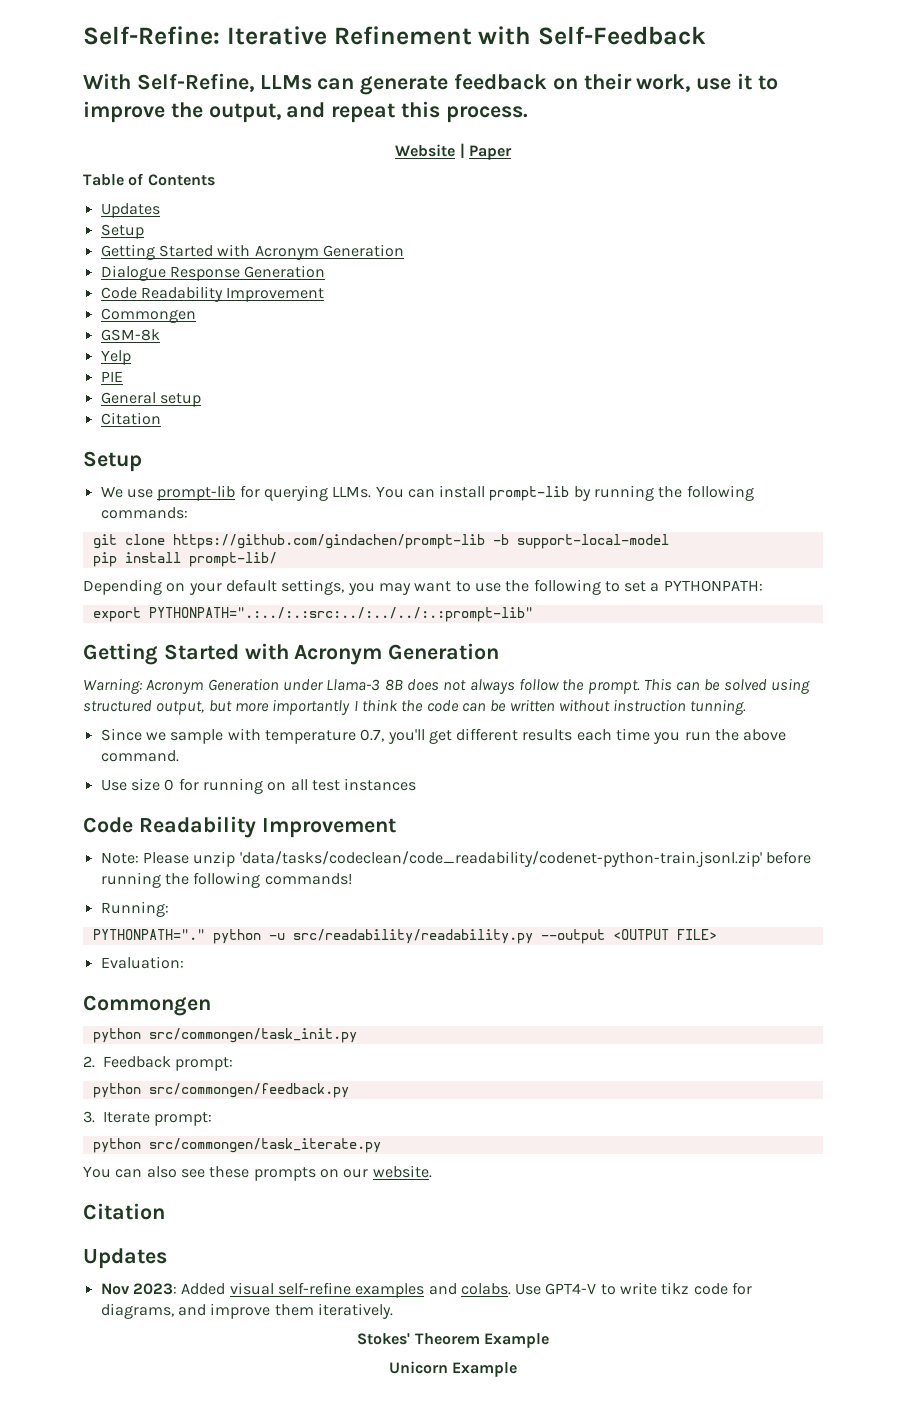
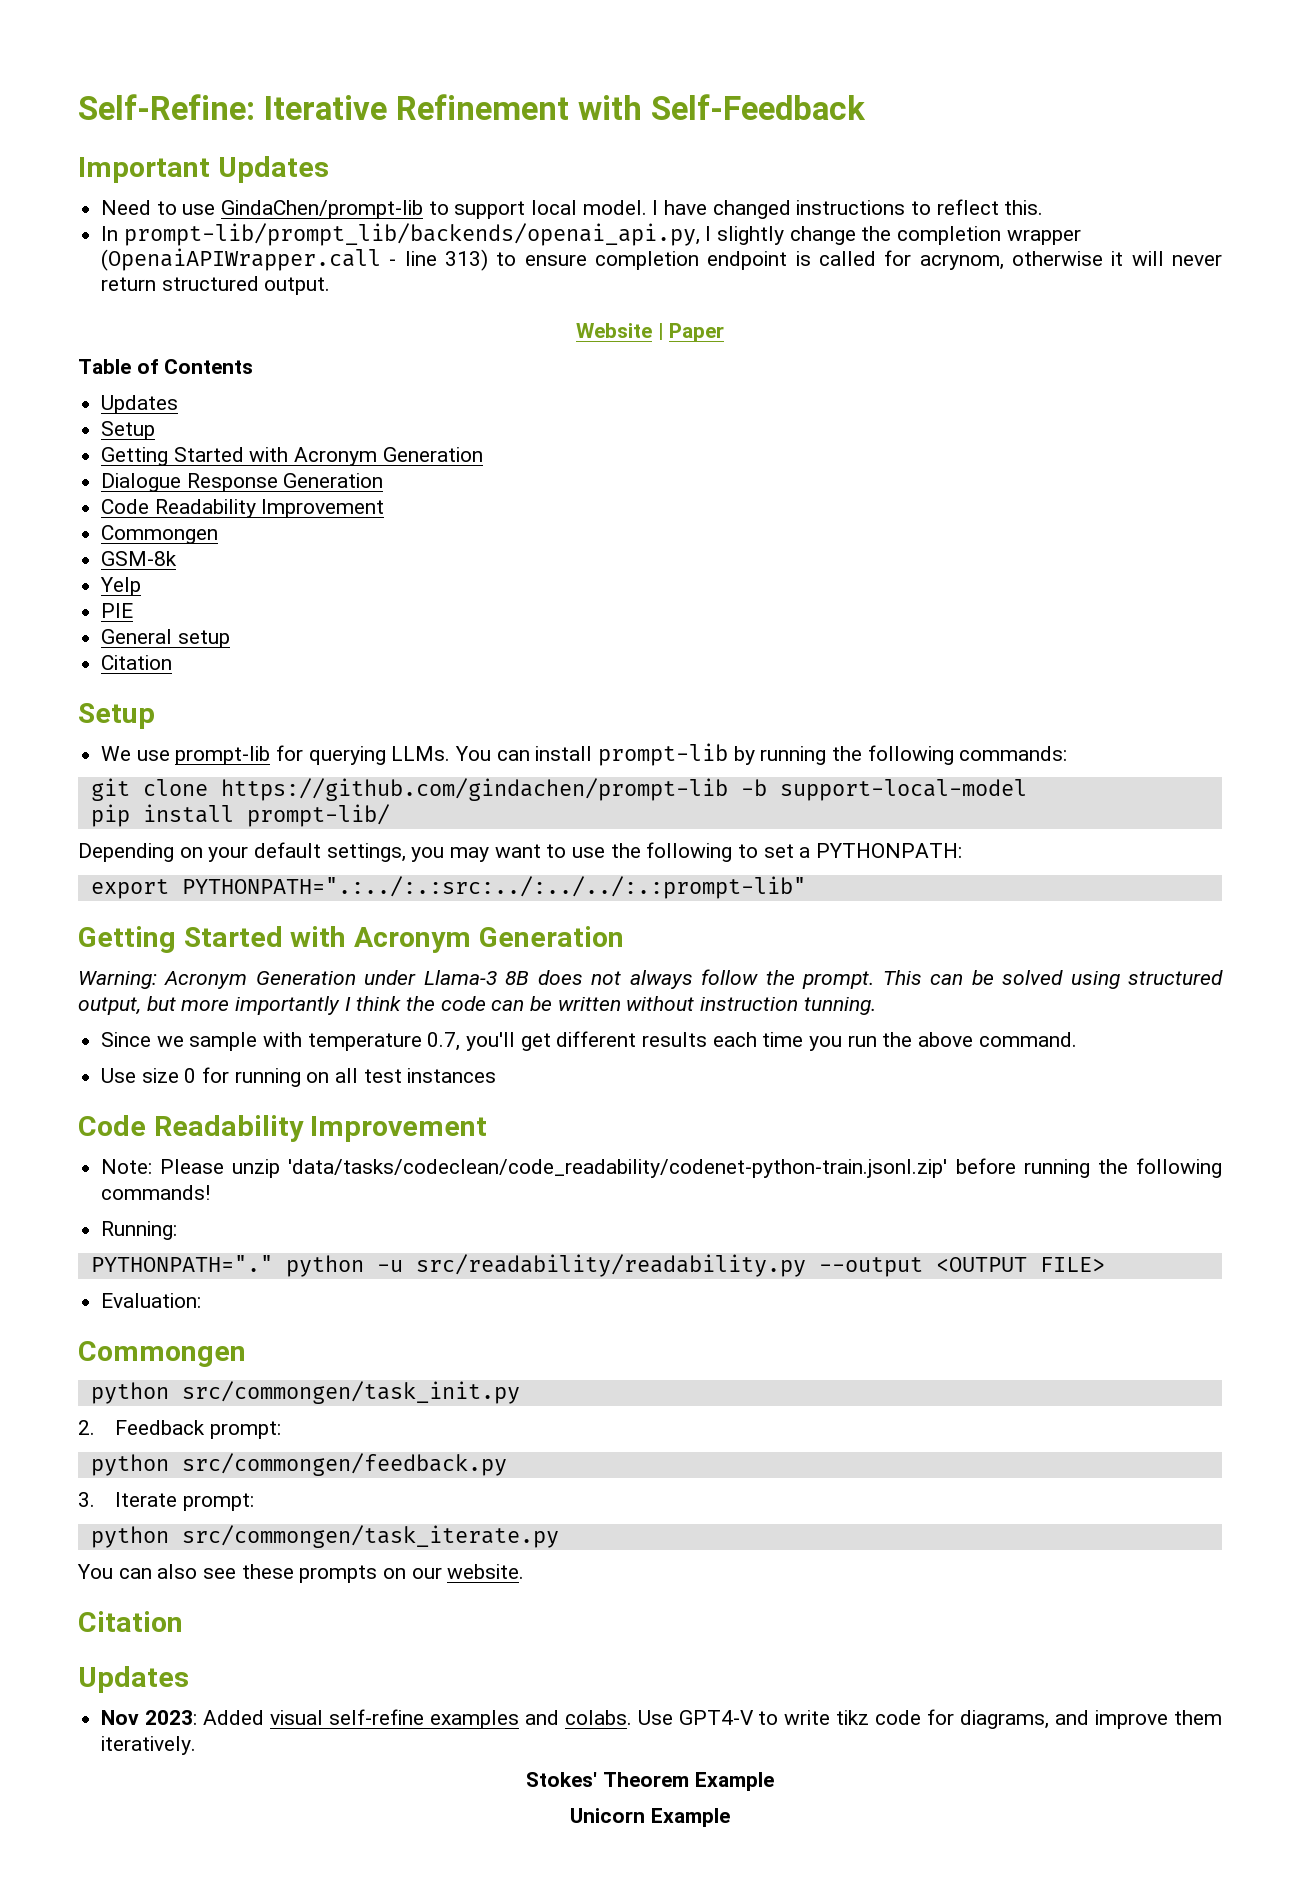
- With Self-Refine, LLMs can generate feedback on their work, use it to improve the output, and repeat this process.
+ Important Updates
+ Need to use GindaChen/prompt-lib to support local model. I have changed instructions to reflect this.
+ In prompt-lib/prompt_lib/backends/openai_api.py, I slightly change the completion wrapper (OpenaiAPIWrapper.call - line 313) to ensure completion endpoint is called for acrynom, otherwise it will never return structured output.

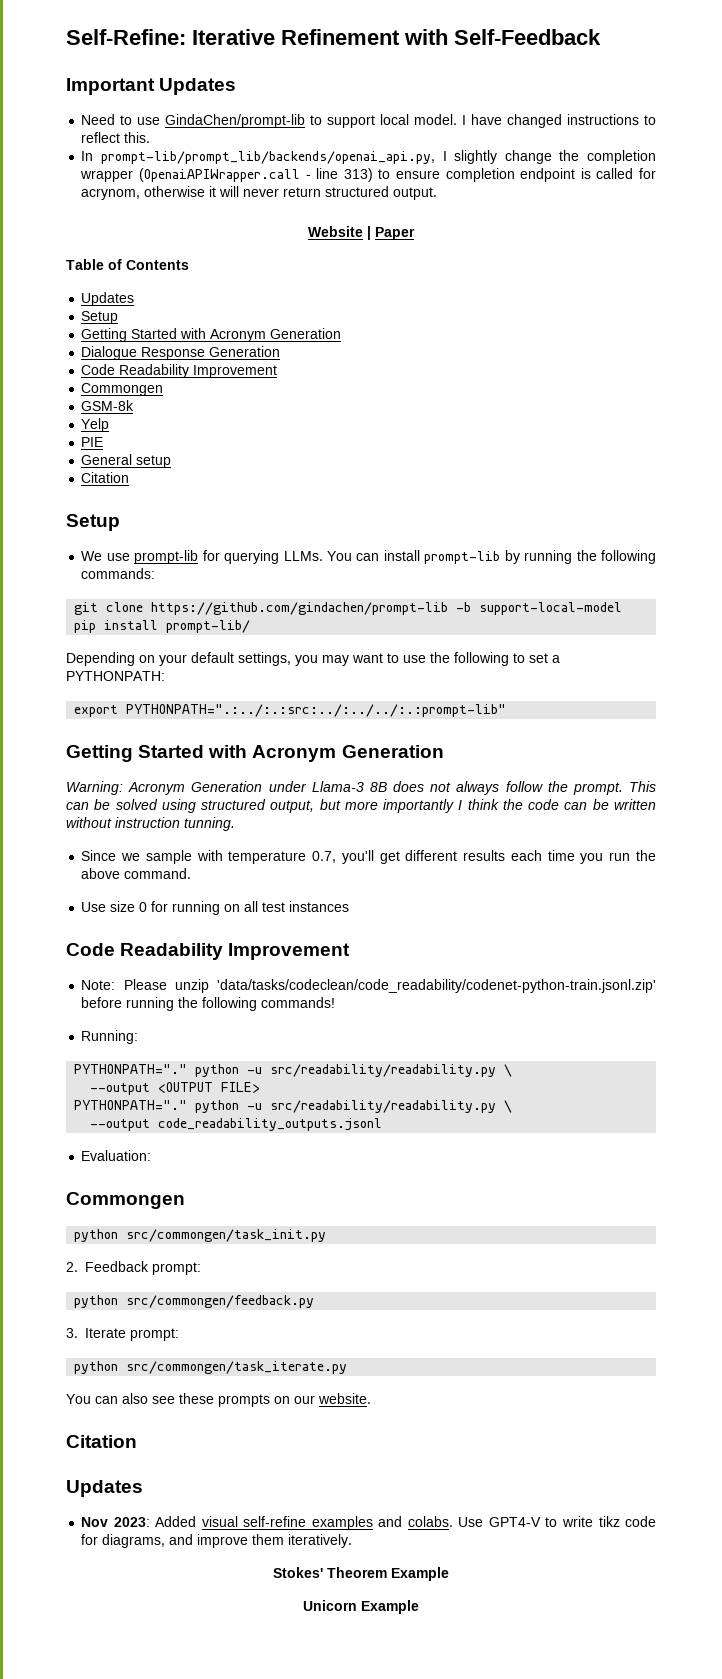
  Running:
- PYTHONPATH="." python -u src/readability/readability.py --output <OUTPUT FILE>
+ PYTHONPATH="." python -u src/readability/readability.py \
+ --output <OUTPUT FILE>
+ PYTHONPATH="." python -u src/readability/readability.py \
+ --output code_readability_outputs.jsonl

